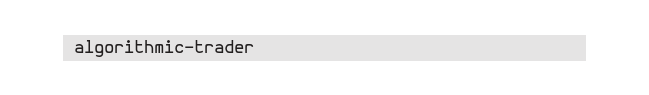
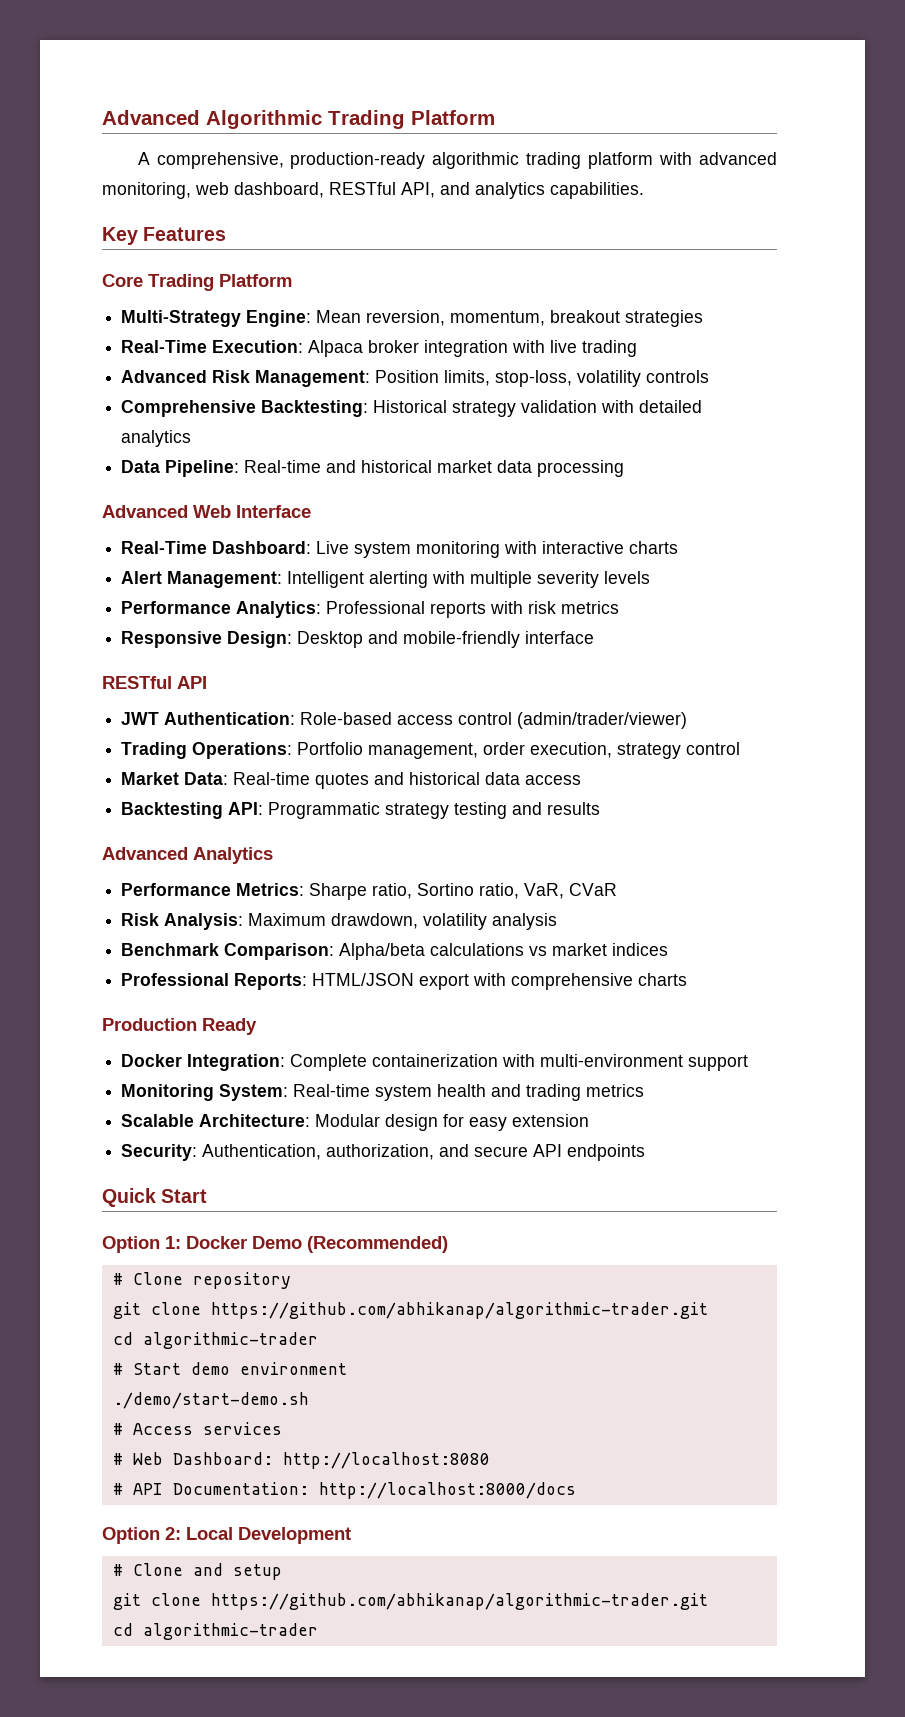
- algorithmic-trader
+ Advanced Algorithmic Trading Platform
+ A comprehensive, production-ready algorithmic trading platform with advanced monitoring, web dashboard, RESTful API, and analytics capabilities.
+ Key Features
+ Core Trading Platform
+ Multi-Strategy Engine: Mean reversion, momentum, breakout strategies
+ Real-Time Execution: Alpaca broker integration with live trading
+ Advanced Risk Management: Position limits, stop-loss, volatility controls
+ Comprehensive Backtesting: Historical strategy validation with detailed analytics
+ Data Pipeline: Real-time and historical market data processing
+ Advanced Web Interface
+ Real-Time Dashboard: Live system monitoring with interactive charts
+ Alert Management: Intelligent alerting with multiple severity levels
+ Performance Analytics: Professional reports with risk metrics
+ Responsive Design: Desktop and mobile-friendly interface
+ RESTful API
+ JWT Authentication: Role-based access control (admin/trader/viewer)
+ Trading Operations: Portfolio management, order execution, strategy control
+ Market Data: Real-time quotes and historical data access
+ Backtesting API: Programmatic strategy testing and results
+ Advanced Analytics
+ Performance Metrics: Sharpe ratio, Sortino ratio, VaR, CVaR
+ Risk Analysis: Maximum drawdown, volatility analysis
+ Benchmark Comparison: Alpha/beta calculations vs market indices
+ Professional Reports: HTML/JSON export with comprehensive charts
+ Production Ready
+ Docker Integration: Complete containerization with multi-environment support
+ Monitoring System: Real-time system health and trading metrics
+ Scalable Architecture: Modular design for easy extension
+ Security: Authentication, authorization, and secure API endpoints
+ Quick Start
+ Option 1: Docker Demo (Recommended)
+ # Clone repository
+ git clone https://github.com/abhikanap/algorithmic-trader.git
+ cd algorithmic-trader
+ # Start demo environment
+ ./demo/start-demo.sh
+ # Access services
+ # Web Dashboard: http://localhost:8080
+ # API Documentation: http://localhost:8000/docs
+ Option 2: Local Development
+ # Clone and setup
+ git clone https://github.com/abhikanap/algorithmic-trader.git
+ cd algorithmic-trader

